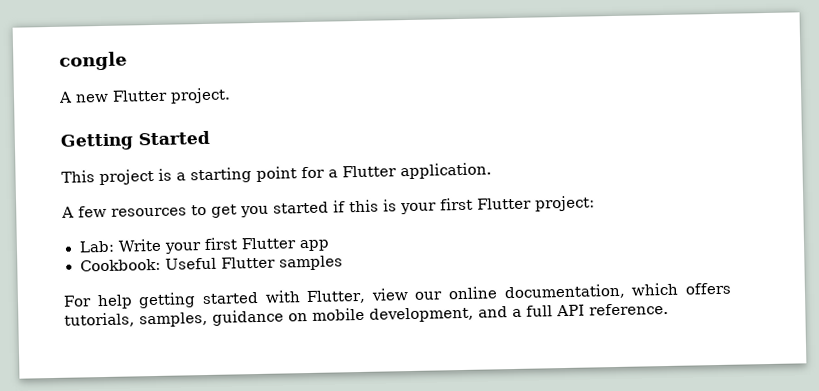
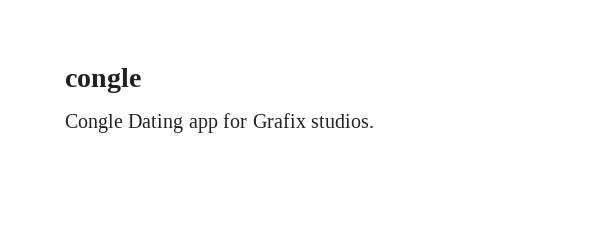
- A new Flutter project.
- Getting Started
- This project is a starting point for a Flutter application.
- A few resources to get you started if this is your first Flutter project:
- Lab: Write your first Flutter app
- Cookbook: Useful Flutter samples
- For help getting started with Flutter, view our online documentation, which offers tutorials, samples, guidance on mobile development, and a full API reference.
+ Congle Dating app for Grafix studios.

